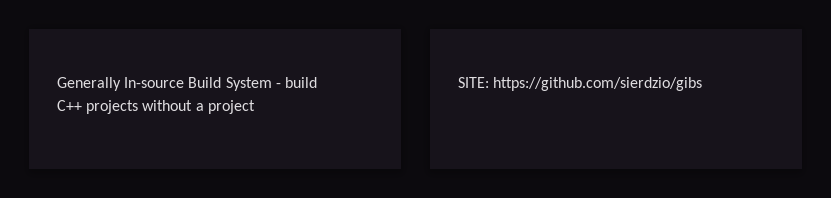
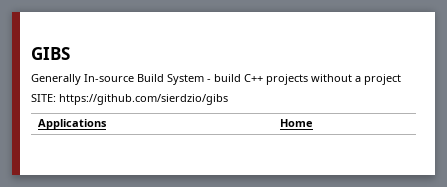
+ GIBS
+ Applications | Home

